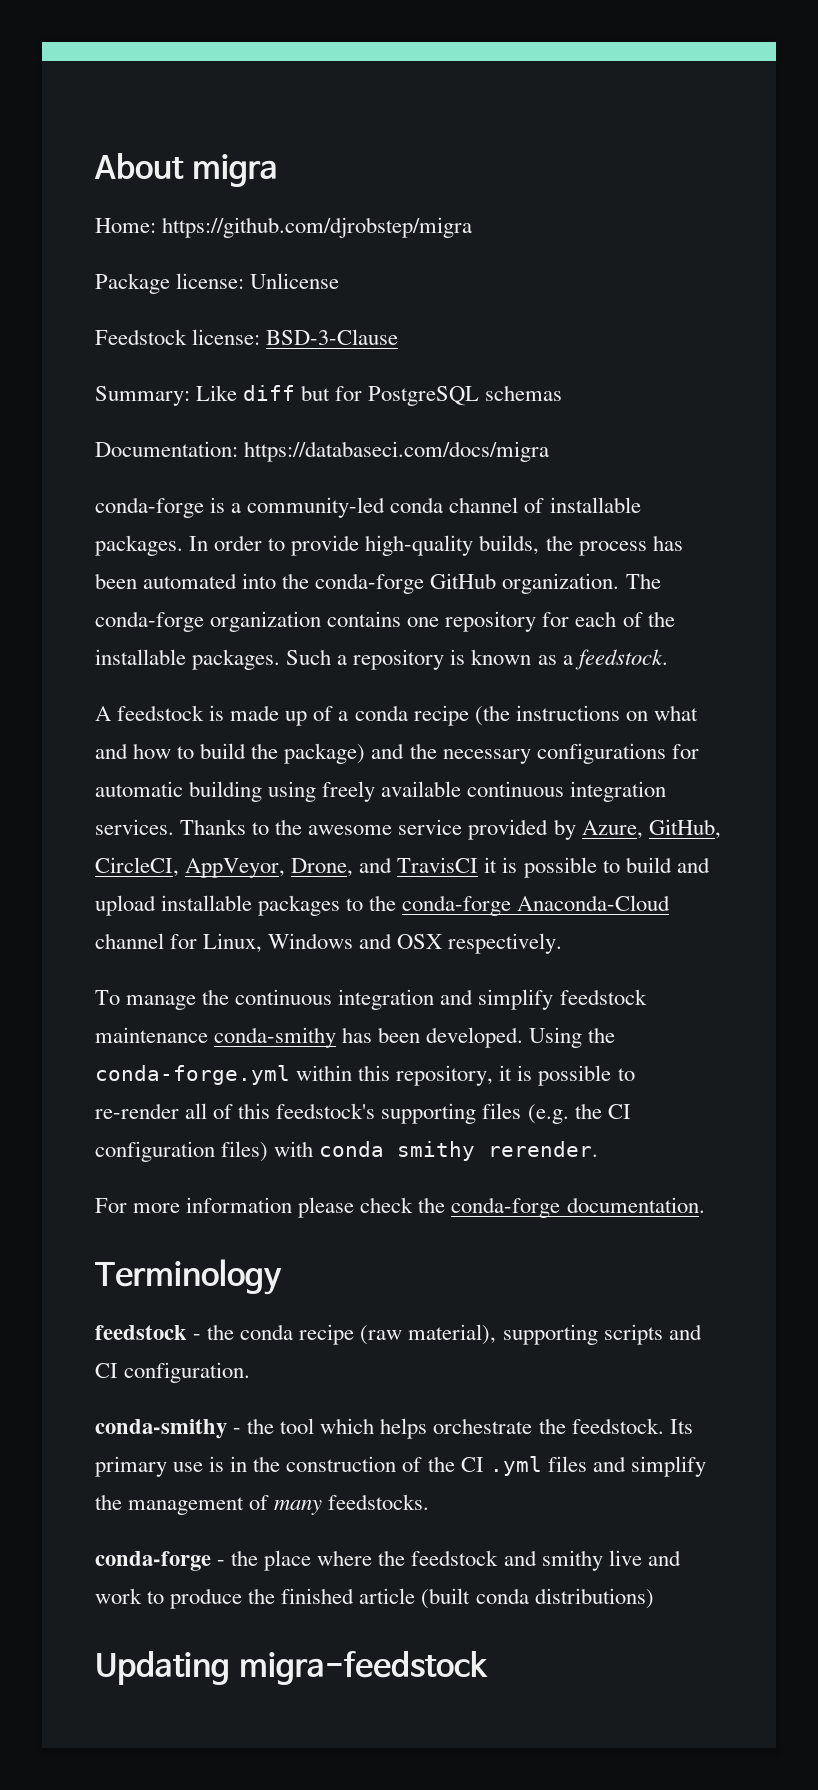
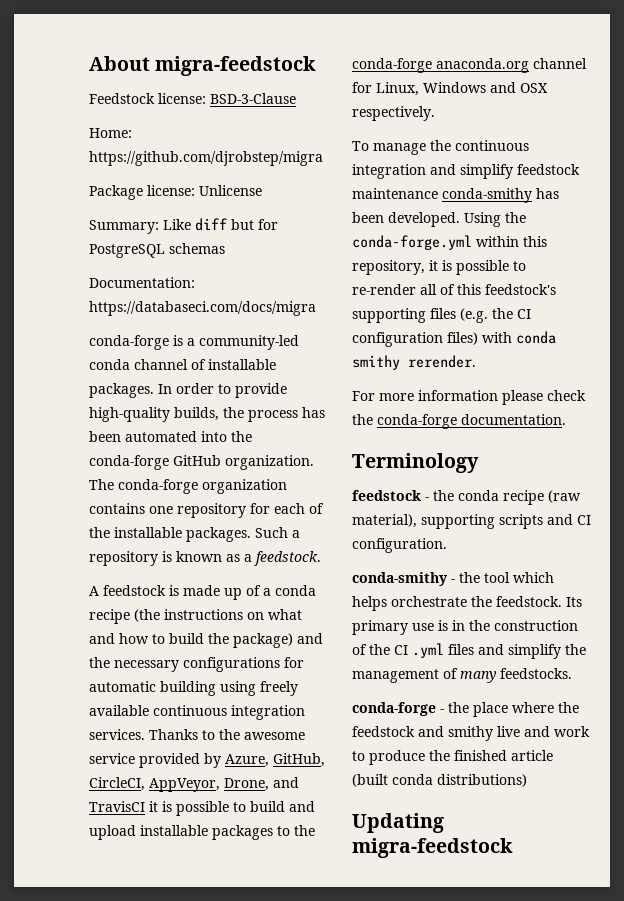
- About migra
+ About migra-feedstock
+ Feedstock license: BSD-3-Clause
- Feedstock license: BSD-3-Clause
- Thanks to the awesome service provided by Azure, GitHub, CircleCI, AppVeyor, Drone, and TravisCI it is possible to build and upload installable packages to the conda-forge Anaconda-Cloud channel for Linux, Windows and OSX respectively.
+ Thanks to the awesome service provided by Azure, GitHub, CircleCI, AppVeyor, Drone, and TravisCI it is possible to build and upload installable packages to the conda-forge anaconda.org channel for Linux, Windows and OSX respectively.

